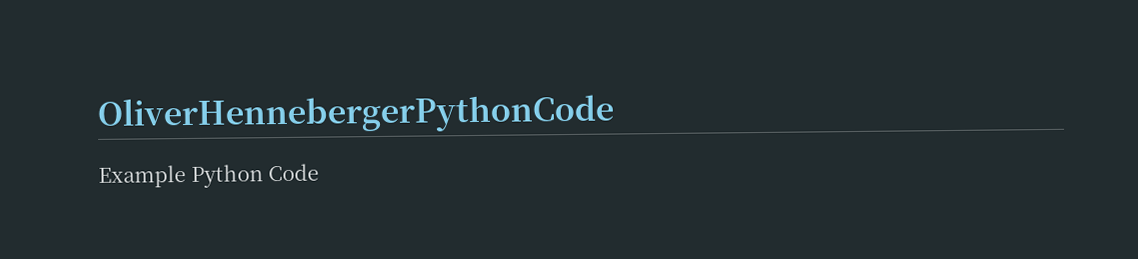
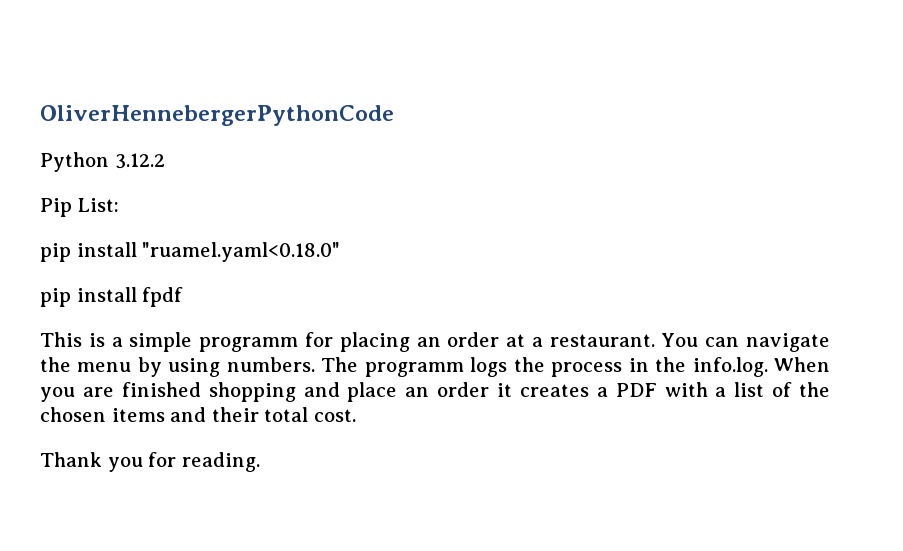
- Example Python Code
+ Python 3.12.2
+ Pip List:
+ pip install "ruamel.yaml<0.18.0"
+ pip install fpdf
+ This is a simple programm for placing an order at a restaurant. You can navigate the menu by using numbers. The programm logs the process in the info.log. When you are finished shopping and place an order it creates a PDF with a list of the chosen items and their total cost.
+ Thank you for reading.

